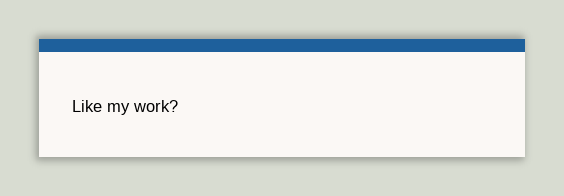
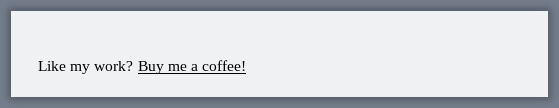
+ Buy me a coffee!

